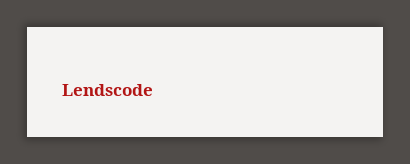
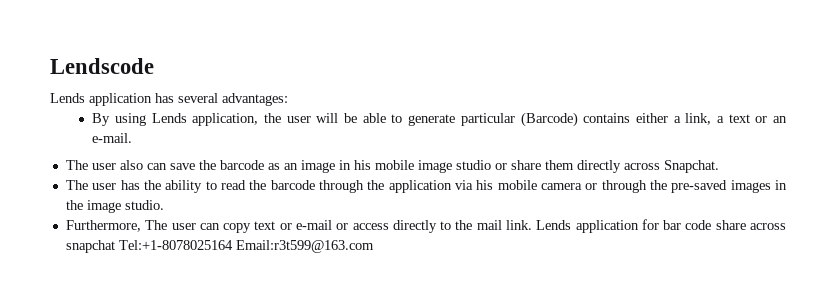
+ Lends application has several advantages:
+ By using Lends application, the user will be able to generate particular (Barcode) contains either a link, a text or an e-mail.
+ The user also can save the barcode as an image in his mobile image studio or share them directly across Snapchat.
+ The user has the ability to read the barcode through the application via his mobile camera or through the pre-saved images in the image studio.
+ Furthermore, The user can copy text or e-mail or access directly to the mail link. Lends application for bar code share across snapchat Tel:+1-8078025164 Email:r3t599@163.com

